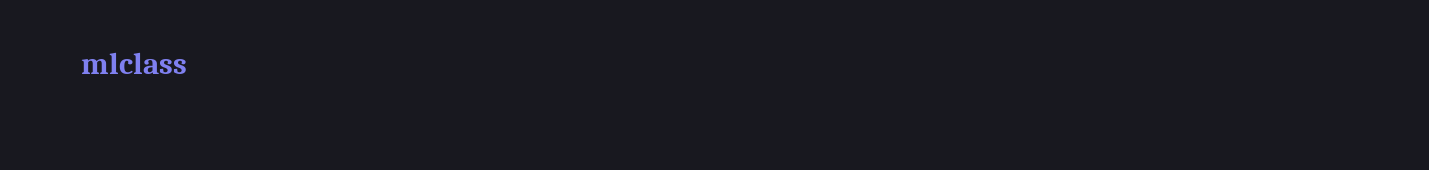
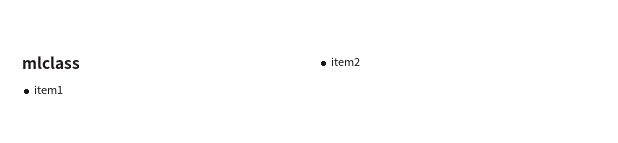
+ item1
+ item2

